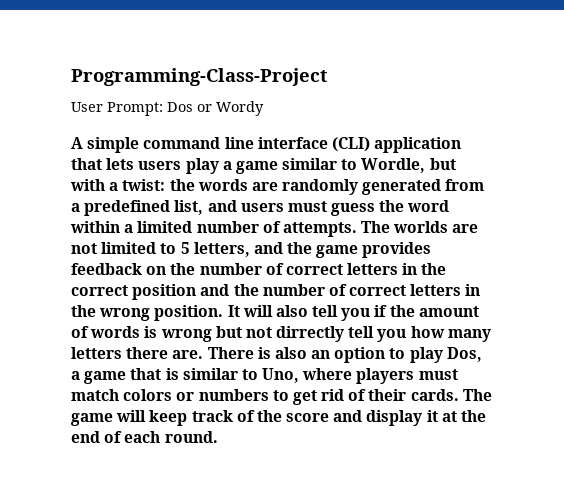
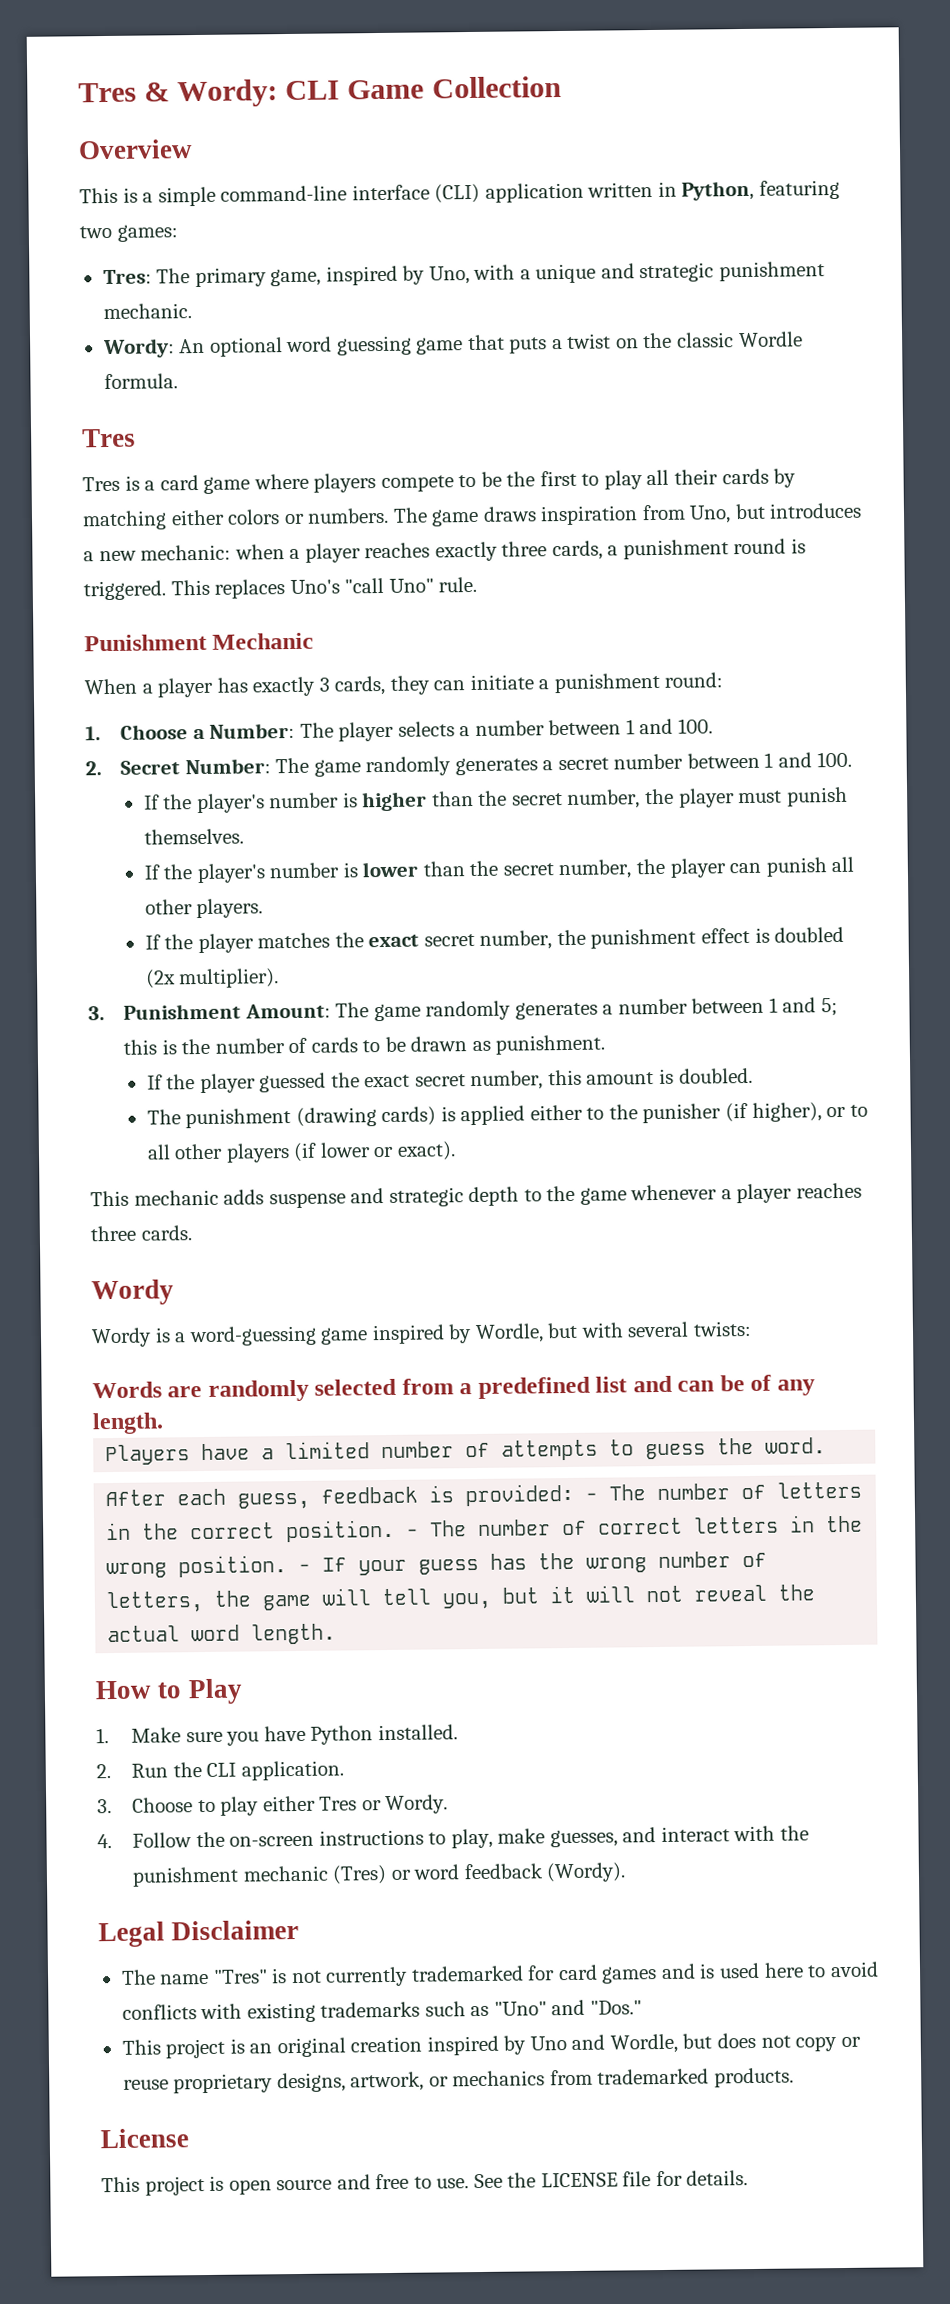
- Programming-Class-Project
- User Prompt: Dos or Wordy
- A simple command line interface (CLI) application that lets users play a game similar to Wordle, but with a twist: the words are randomly generated from a predefined list, and users must guess the word within a limited number of attempts. The worlds are not limited to 5 letters, and the game provides feedback on the number of correct letters in the correct position and the number of correct letters in the wrong position.
+ Tres & Wordy: CLI Game Collection
+ Overview
+ This is a simple command-line interface (CLI) application written in Python, featuring two games:
+ Tres: The primary game, inspired by Uno, with a unique and strategic punishment mechanic.
+ Wordy: An optional word guessing game that puts a twist on the classic Wordle formula.
+ Tres
+ Tres is a card game where players compete to be the first to play all their cards by matching either colors or numbers. The game draws inspiration from Uno, but introduces a new mechanic: when a player reaches exactly three cards, a punishment round is triggered. This replaces Uno's "call Uno" rule.
+ Punishment Mechanic
+ When a player has exactly 3 cards, they can initiate a punishment round:
+ 1. Choose a Number: The player selects a number between 1 and 100.
+ 2. Secret Number: The game randomly generates a secret number between 1 and 100.
+ If the player's number is higher than the secret number, the player must punish themselves.
+ If the player's number is lower than the secret number, the player can punish all other players.
+ If the player matches the exact secret number, the punishment effect is doubled (2x multiplier).
+ 3. Punishment Amount: The game randomly generates a number between 1 and 5; this is the number of cards to be drawn as punishment.
+ If the player guessed the exact secret number, this amount is doubled.
+ The punishment (drawing cards) is applied either to the punisher (if higher), or to all other players (if lower or exact).
+ This mechanic adds suspense and strategic depth to the game whenever a player reaches three cards.
+ Wordy
+ Wordy is a word-guessing game inspired by Wordle, but with several twists:
+ Words are randomly selected from a predefined list and can be of any length.
+ Players have a limited number of attempts to guess the word.
+ After each guess, feedback is provided: - The number of letters in the correct position. - The number of correct letters in the wrong position.
- It will also tell you if the amount of words is wrong but not dirrectly tell you how many letters there are. There is also an option to play Dos, a game that is similar to Uno, where players must match colors or numbers to get rid of their cards. The game will keep track of the score and display it at the end of each round.
+ - If your guess has the wrong number of letters, the game will tell you, but it will not reveal the actual word length.
+ How to Play
+ 1. Make sure you have Python installed.
+ 2. Run the CLI application.
+ 3. Choose to play either Tres or Wordy.
+ 4. Follow the on-screen instructions to play, make guesses, and interact with the punishment mechanic (Tres) or word feedback (Wordy).
+ Legal Disclaimer
+ The name "Tres" is not currently trademarked for card games and is used here to avoid conflicts with existing trademarks such as "Uno" and "Dos."
+ This project is an original creation inspired by Uno and Wordle, but does not copy or reuse proprietary designs, artwork, or mechanics from trademarked products.
+ License
+ This project is open source and free to use. See the LICENSE file for details.

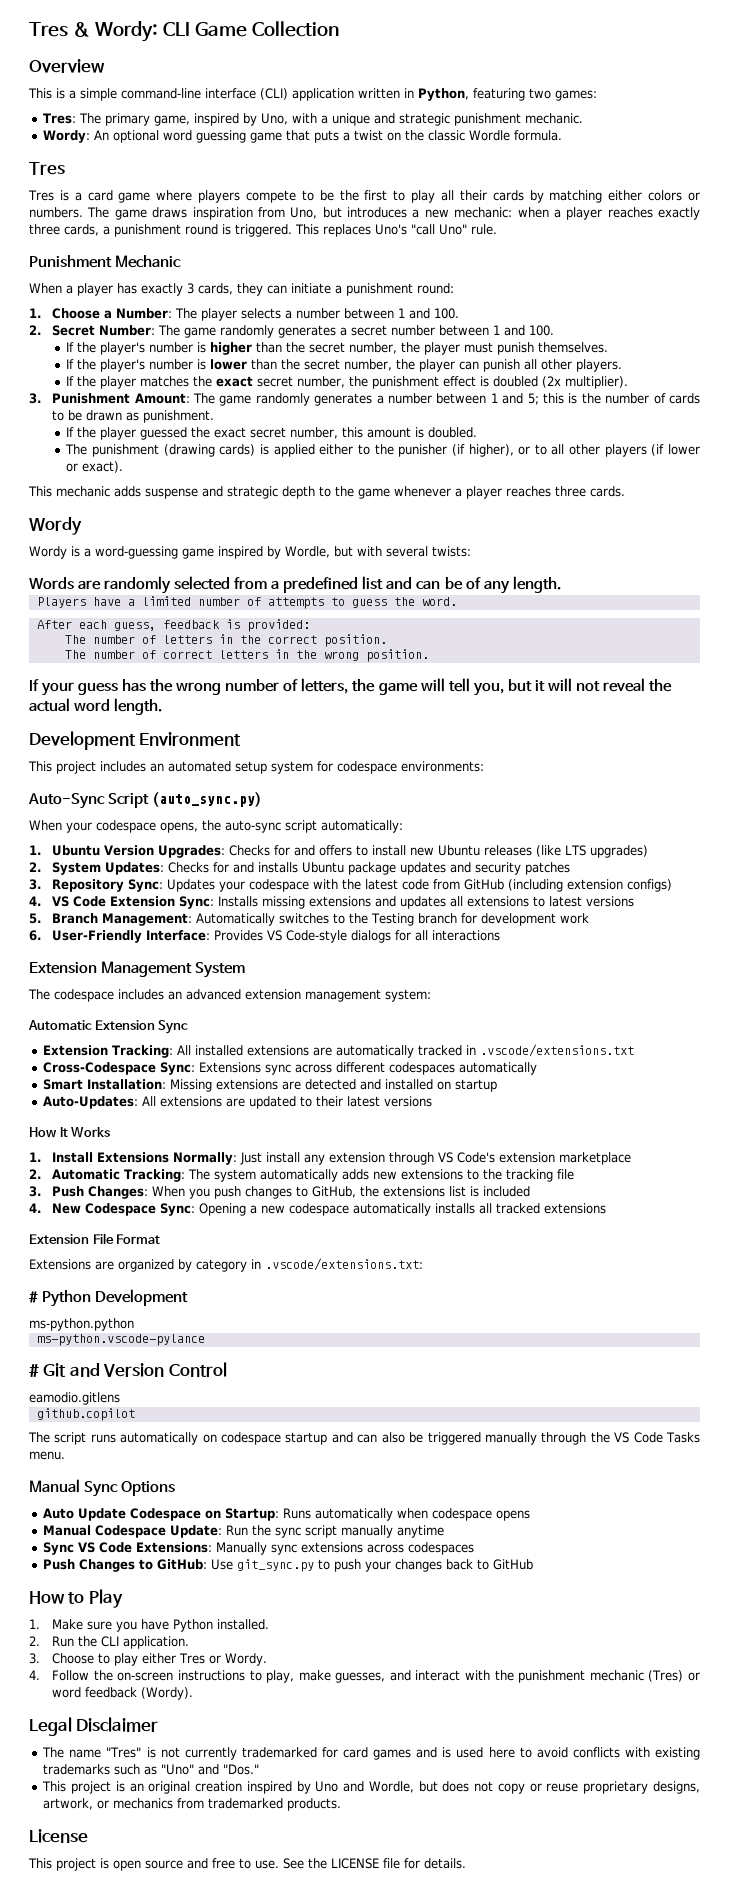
- After each guess, feedback is provided: - The number of letters in the correct position. - The number of correct letters in the wrong position. - If your guess has the wrong number of letters, the game will tell you, but it will not reveal the actual word length.
+ After each guess, feedback is provided:
+ The number of letters in the correct position.
+ The number of correct letters in the wrong position.
+ If your guess has the wrong number of letters, the game will tell you, but it will not reveal the actual word length.
+ Development Environment
+ This project includes an automated setup system for codespace environments:
+ Auto-Sync Script (auto_sync.py)
+ When your codespace opens, the auto-sync script automatically:
+ 1. Ubuntu Version Upgrades: Checks for and offers to install new Ubuntu releases (like LTS upgrades)
+ 2. System Updates: Checks for and installs Ubuntu package updates and security patches
+ 3. Repository Sync: Updates your codespace with the latest code from GitHub (including extension configs)
+ 4. VS Code Extension Sync: Installs missing extensions and updates all extensions to latest versions
+ 5. Branch Management: Automatically switches to the Testing branch for development work
+ 6. User-Friendly Interface: Provides VS Code-style dialogs for all interactions
+ Extension Management System
+ The codespace includes an advanced extension management system:
+ Automatic Extension Sync
+ Extension Tracking: All installed extensions are automatically tracked in .vscode/extensions.txt
+ Cross-Codespace Sync: Extensions sync across different codespaces automatically
+ Smart Installation: Missing extensions are detected and installed on startup
+ Auto-Updates: All extensions are updated to their latest versions
+ How It Works
+ 1. Install Extensions Normally: Just install any extension through VS Code's extension marketplace
+ 2. Automatic Tracking: The system automatically adds new extensions to the tracking file
+ 3. Push Changes: When you push changes to GitHub, the extensions list is included
+ 4. New Codespace Sync: Opening a new codespace automatically installs all tracked extensions
+ Extension File Format
+ Extensions are organized by category in .vscode/extensions.txt:
+ # Python Development
+ ms-python.python
+ ms-python.vscode-pylance
+ # Git and Version Control
+ eamodio.gitlens
+ github.copilot
+ The script runs automatically on codespace startup and can also be triggered manually through the VS Code Tasks menu.
+ Manual Sync Options
+ Auto Update Codespace on Startup: Runs automatically when codespace opens
+ Manual Codespace Update: Run the sync script manually anytime
+ Sync VS Code Extensions: Manually sync extensions across codespaces
+ Push Changes to GitHub: Use git_sync.py to push your changes back to GitHub

